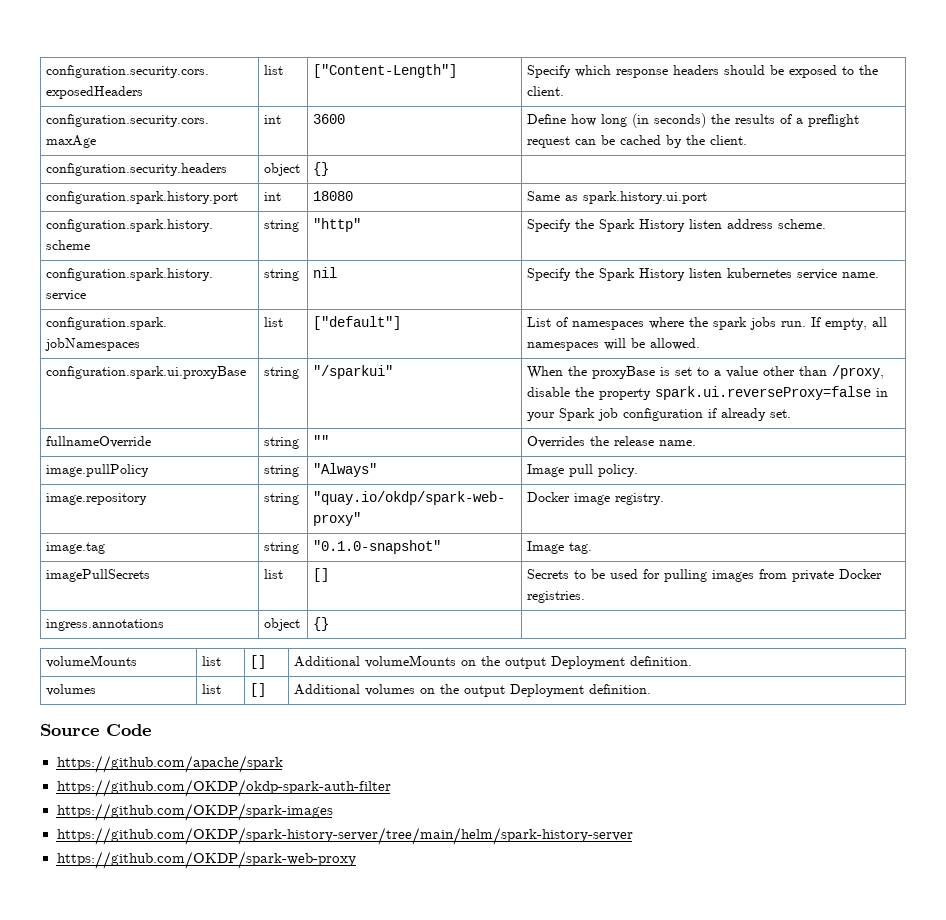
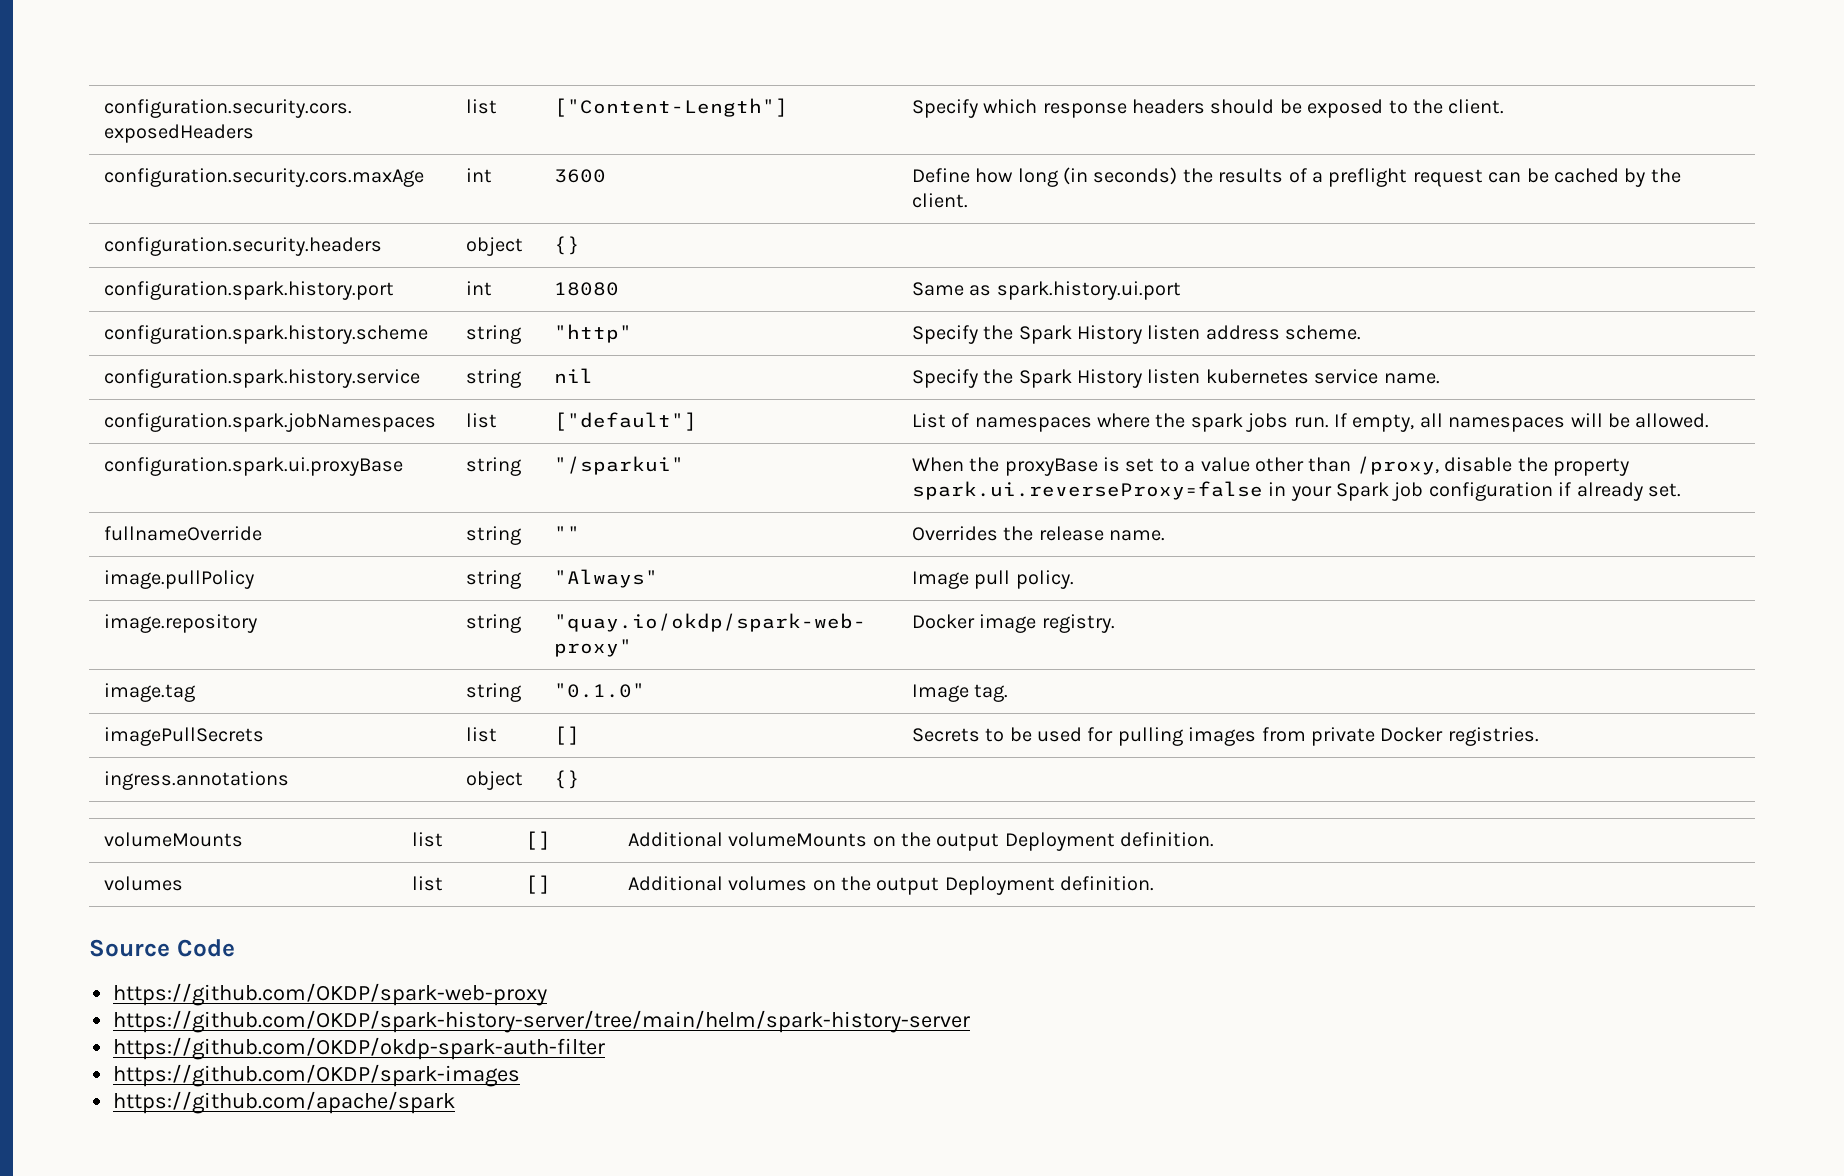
- image.tag | string | "0.1.0-snapshot" | Image tag.
+ image.tag | string | "0.1.0" | Image tag.
- https://github.com/apache/spark
+ https://github.com/OKDP/spark-web-proxy
+ https://github.com/OKDP/spark-history-server/tree/main/helm/spark-history-server
- https://github.com/OKDP/spark-history-server/tree/main/helm/spark-history-server
- https://github.com/OKDP/spark-web-proxy
+ https://github.com/apache/spark

